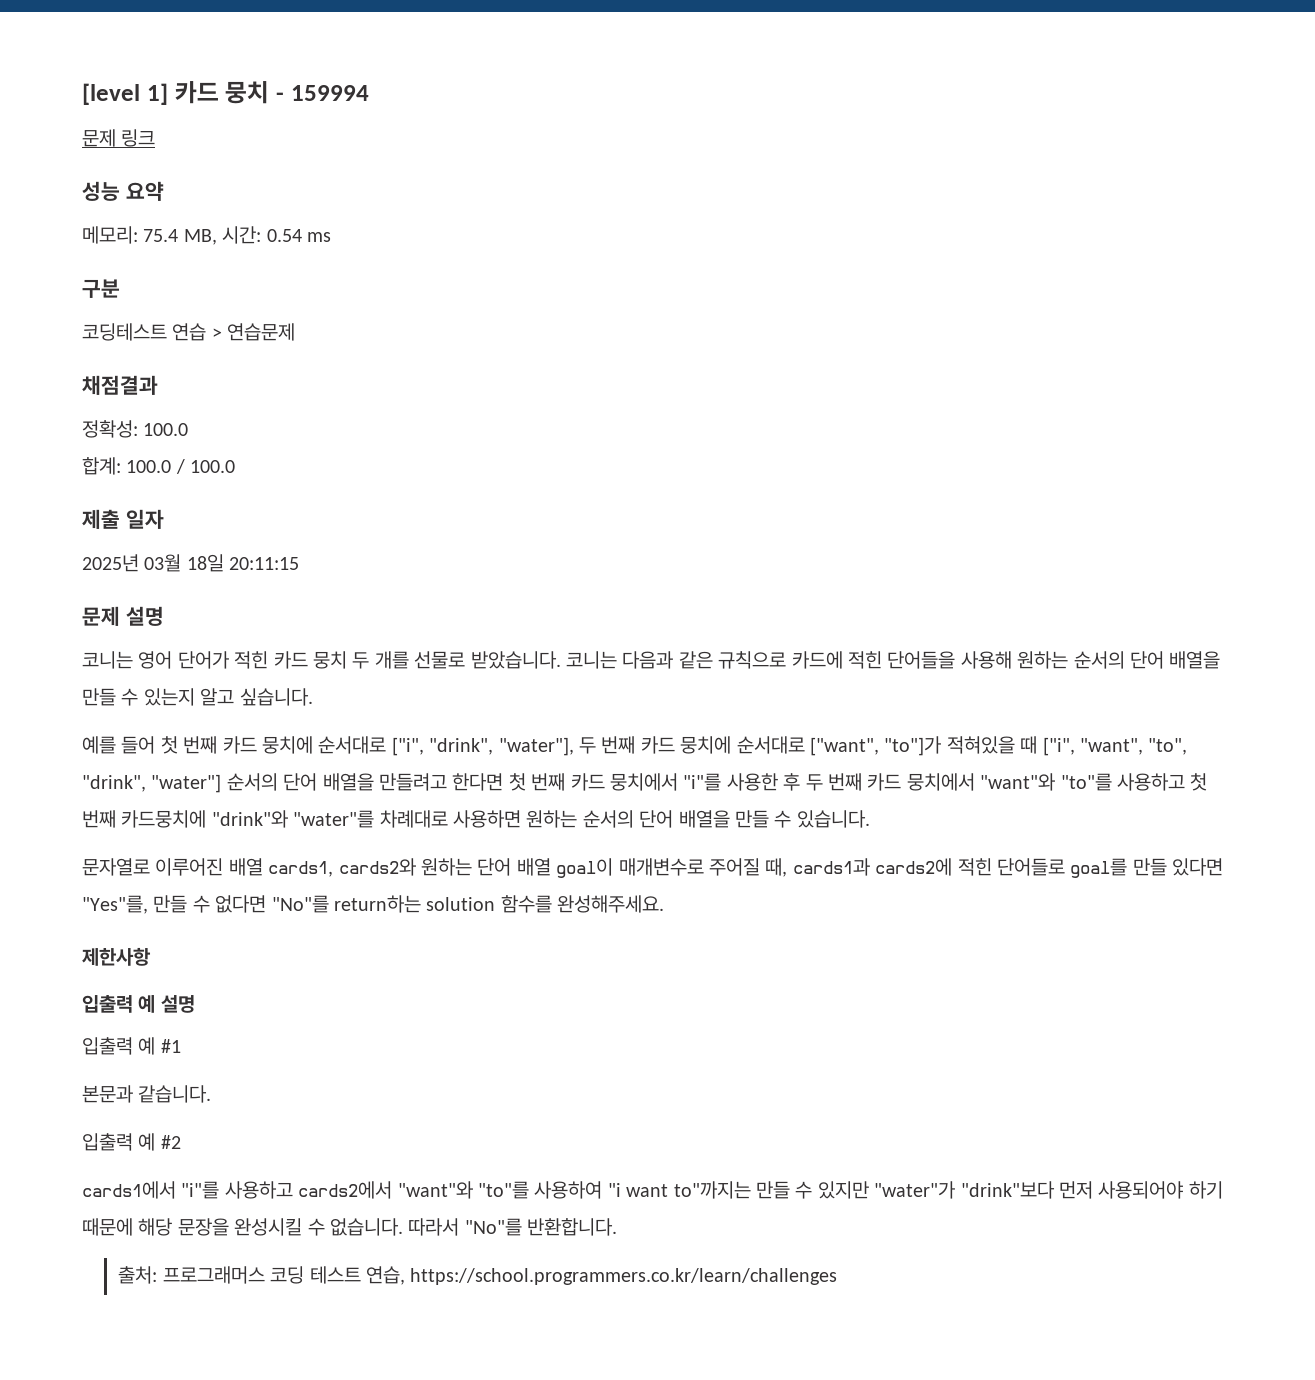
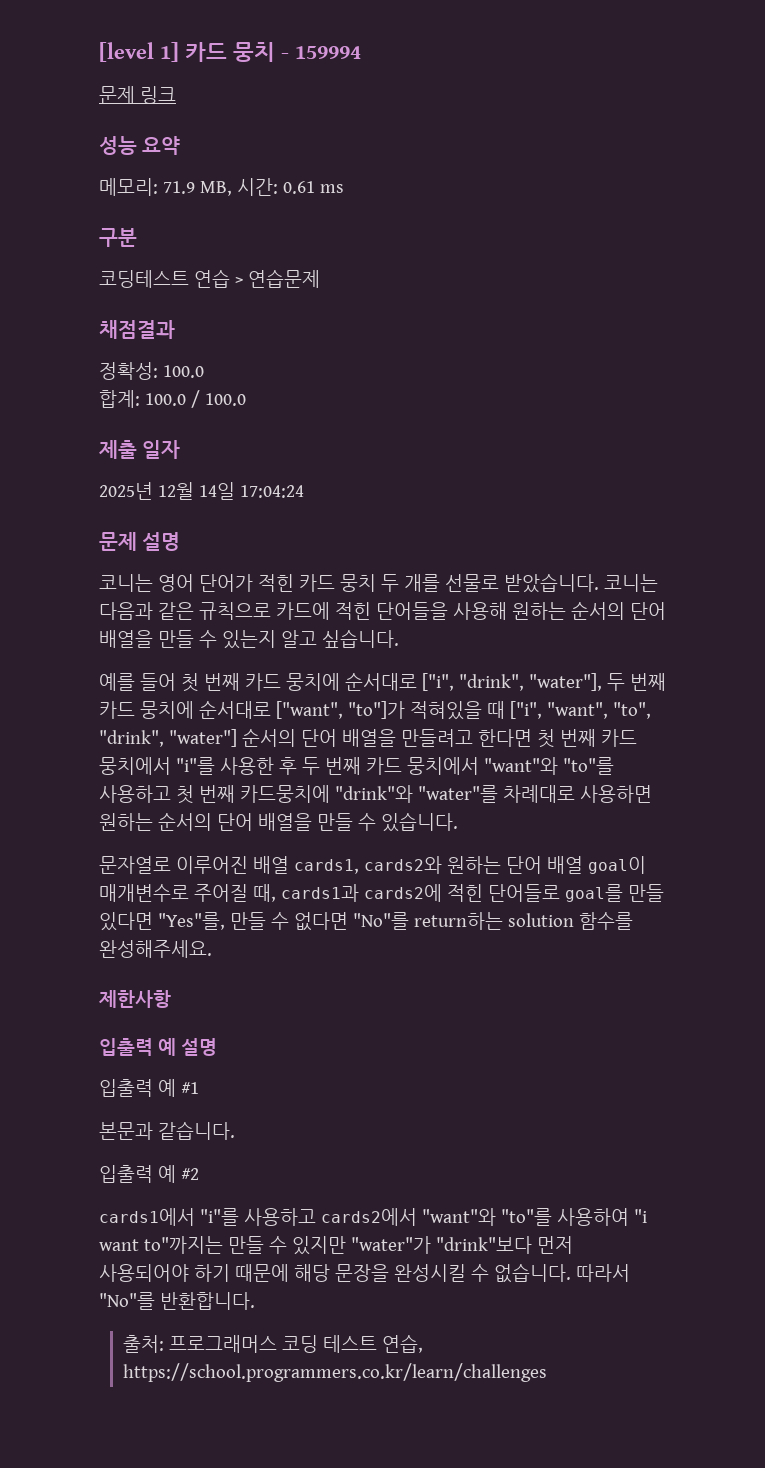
- 메모리: 75.4 MB, 시간: 0.54 ms
+ 메모리: 71.9 MB, 시간: 0.61 ms
- 2025년 03월 18일 20:11:15
+ 2025년 12월 14일 17:04:24

